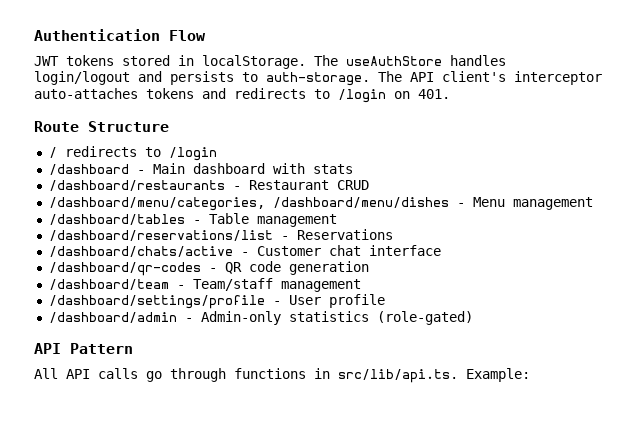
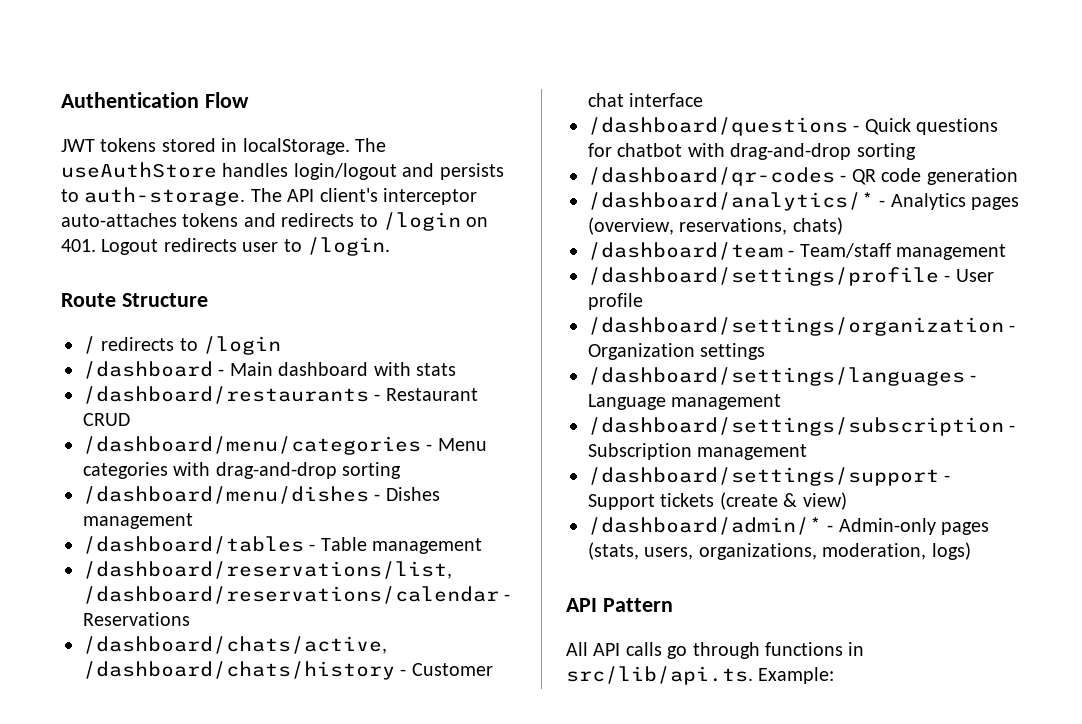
- The API client's interceptor auto-attaches tokens and redirects to /login on 401.
+ The API client's interceptor auto-attaches tokens and redirects to /login on 401. Logout redirects user to /login.
- /dashboard/menu/categories, /dashboard/menu/dishes - Menu management
+ /dashboard/menu/categories - Menu categories with drag-and-drop sorting
+ /dashboard/menu/dishes - Dishes management
- /dashboard/reservations/list - Reservations
+ /dashboard/reservations/list, /dashboard/reservations/calendar - Reservations
- /dashboard/chats/active - Customer chat interface
+ /dashboard/chats/active, /dashboard/chats/history - Customer chat interface
+ /dashboard/questions - Quick questions for chatbot with drag-and-drop sorting
+ /dashboard/analytics/* - Analytics pages (overview, reservations, chats)
- /dashboard/admin - Admin-only statistics (role-gated)
+ /dashboard/settings/organization - Organization settings
+ /dashboard/settings/languages - Language management
+ /dashboard/settings/subscription - Subscription management
+ /dashboard/settings/support - Support tickets (create & view)
+ /dashboard/admin/* - Admin-only pages (stats, users, organizations, moderation, logs)

